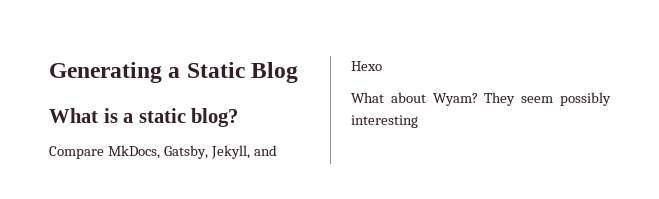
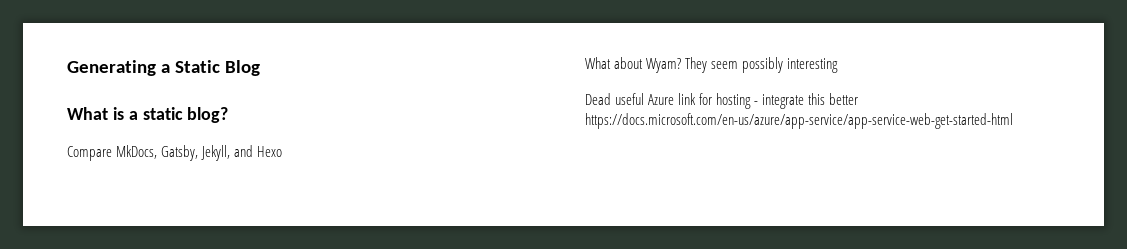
+ Dead useful Azure link for hosting - integrate this better https://docs.microsoft.com/en-us/azure/app-service/app-service-web-get-started-html

